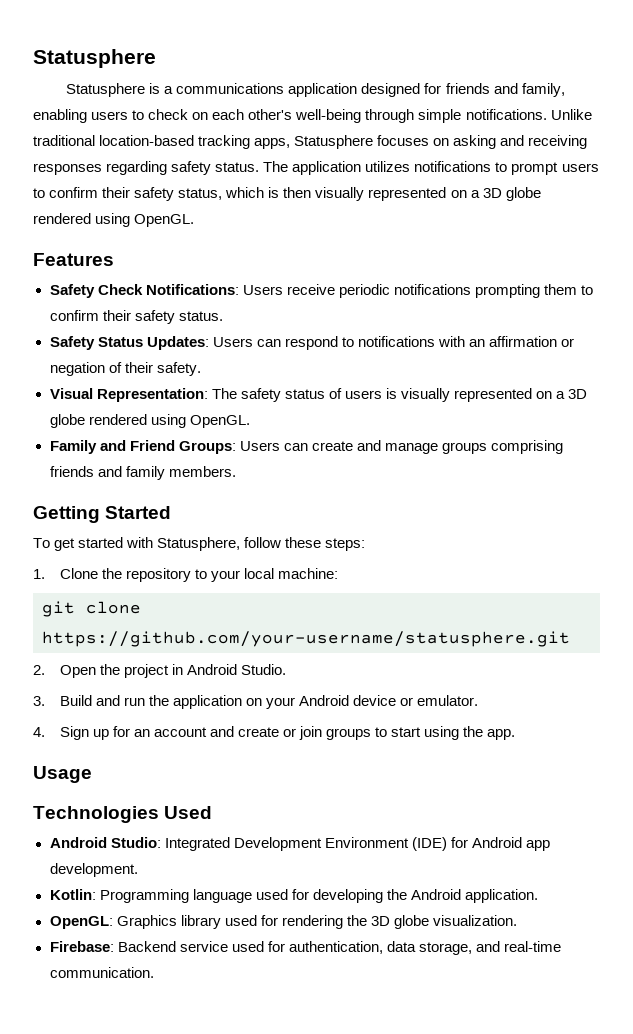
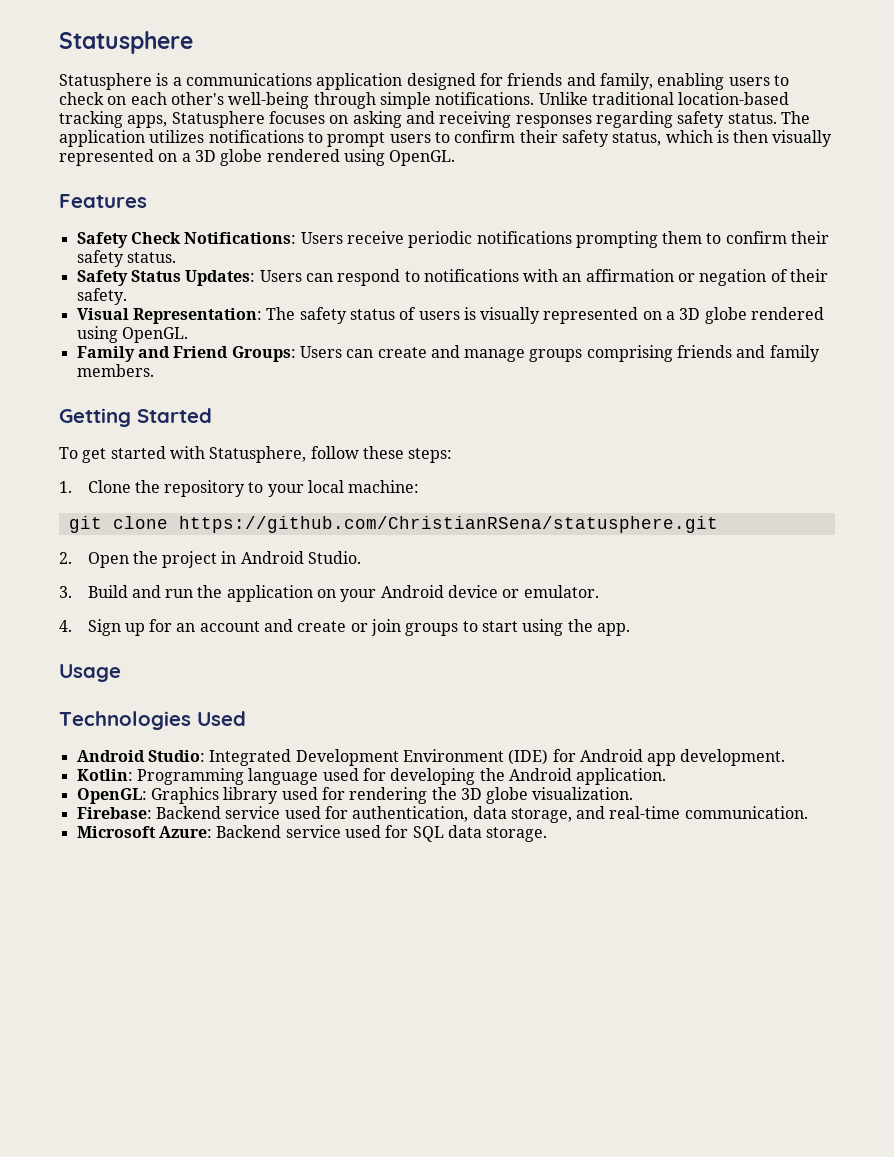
- git clone https://github.com/your-username/statusphere.git
+ git clone https://github.com/ChristianRSena/statusphere.git
+ Microsoft Azure: Backend service used for SQL data storage.

